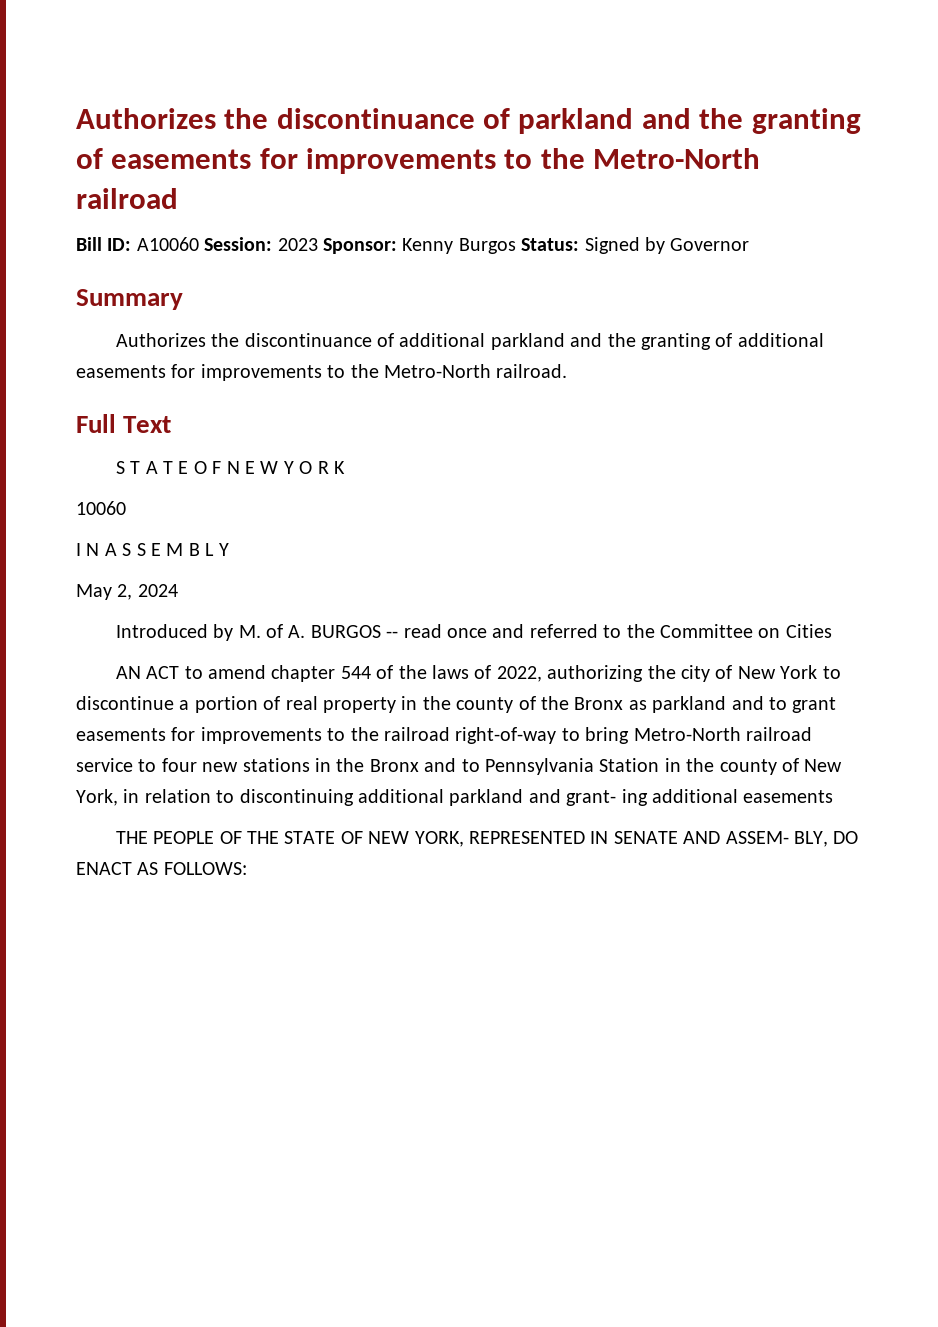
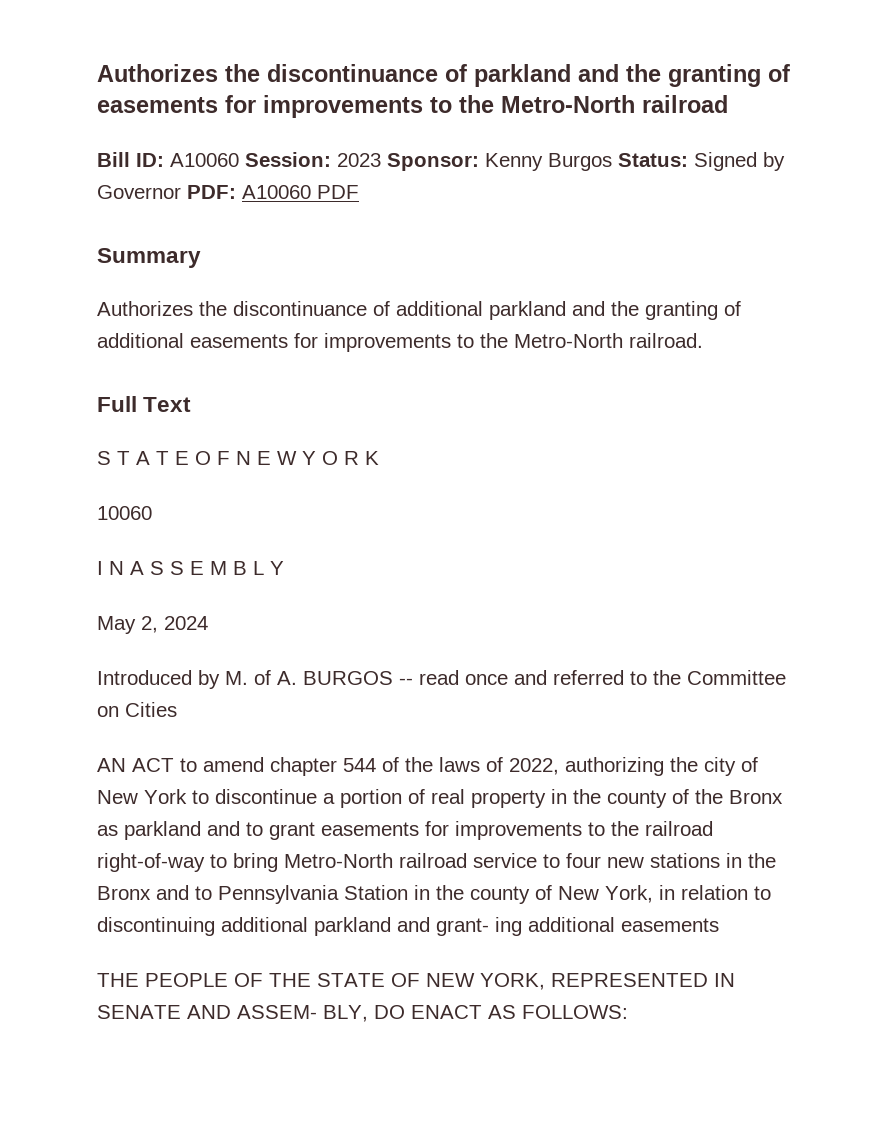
- Bill ID: A10060 Session: 2023 Sponsor: Kenny Burgos Status: Signed by Governor
+ Bill ID: A10060 Session: 2023 Sponsor: Kenny Burgos Status: Signed by Governor PDF: A10060 PDF

